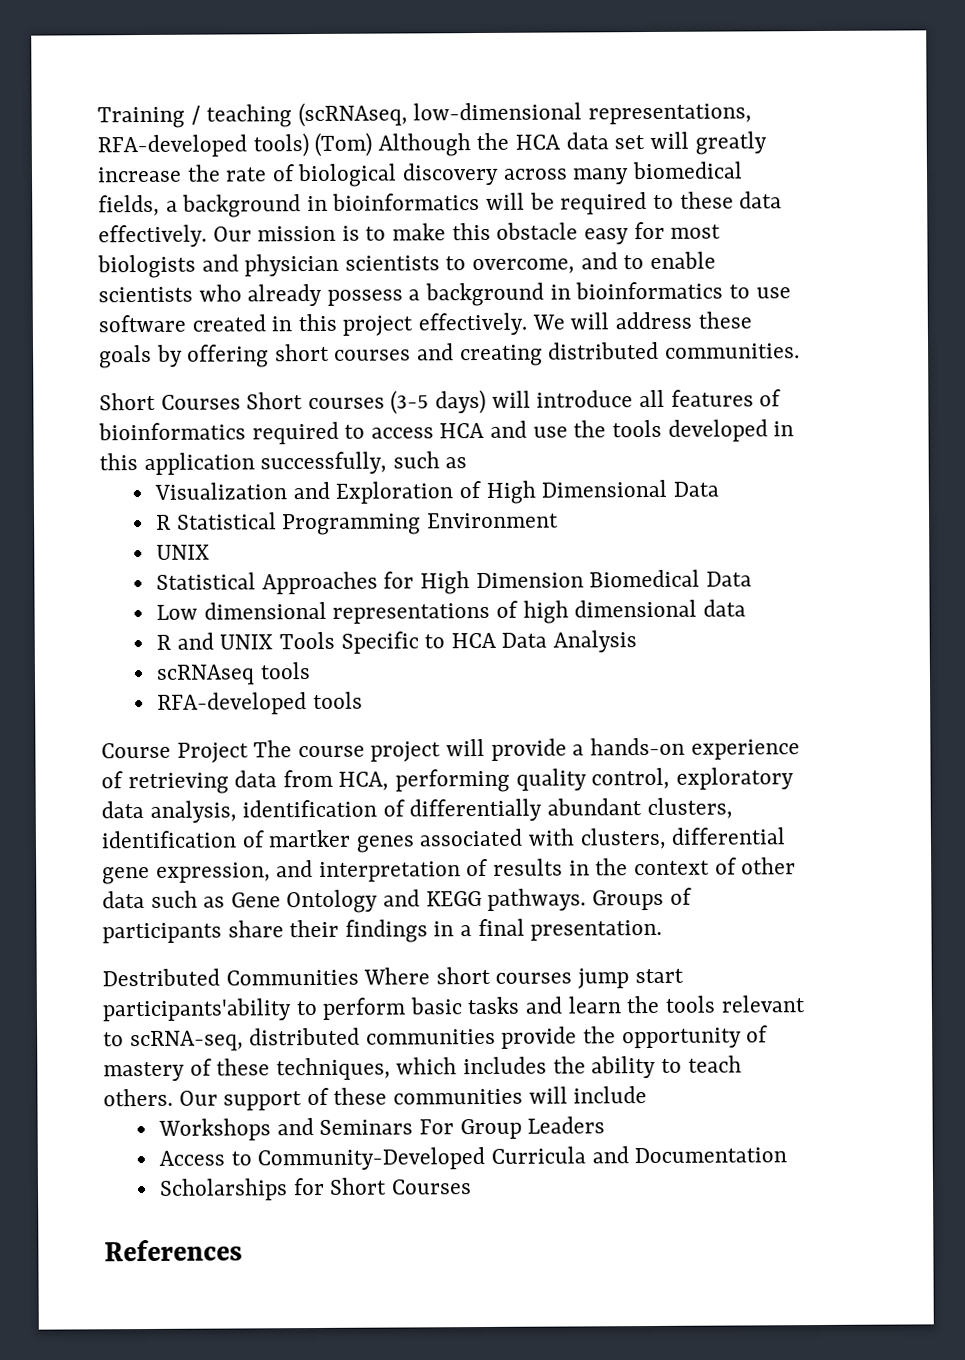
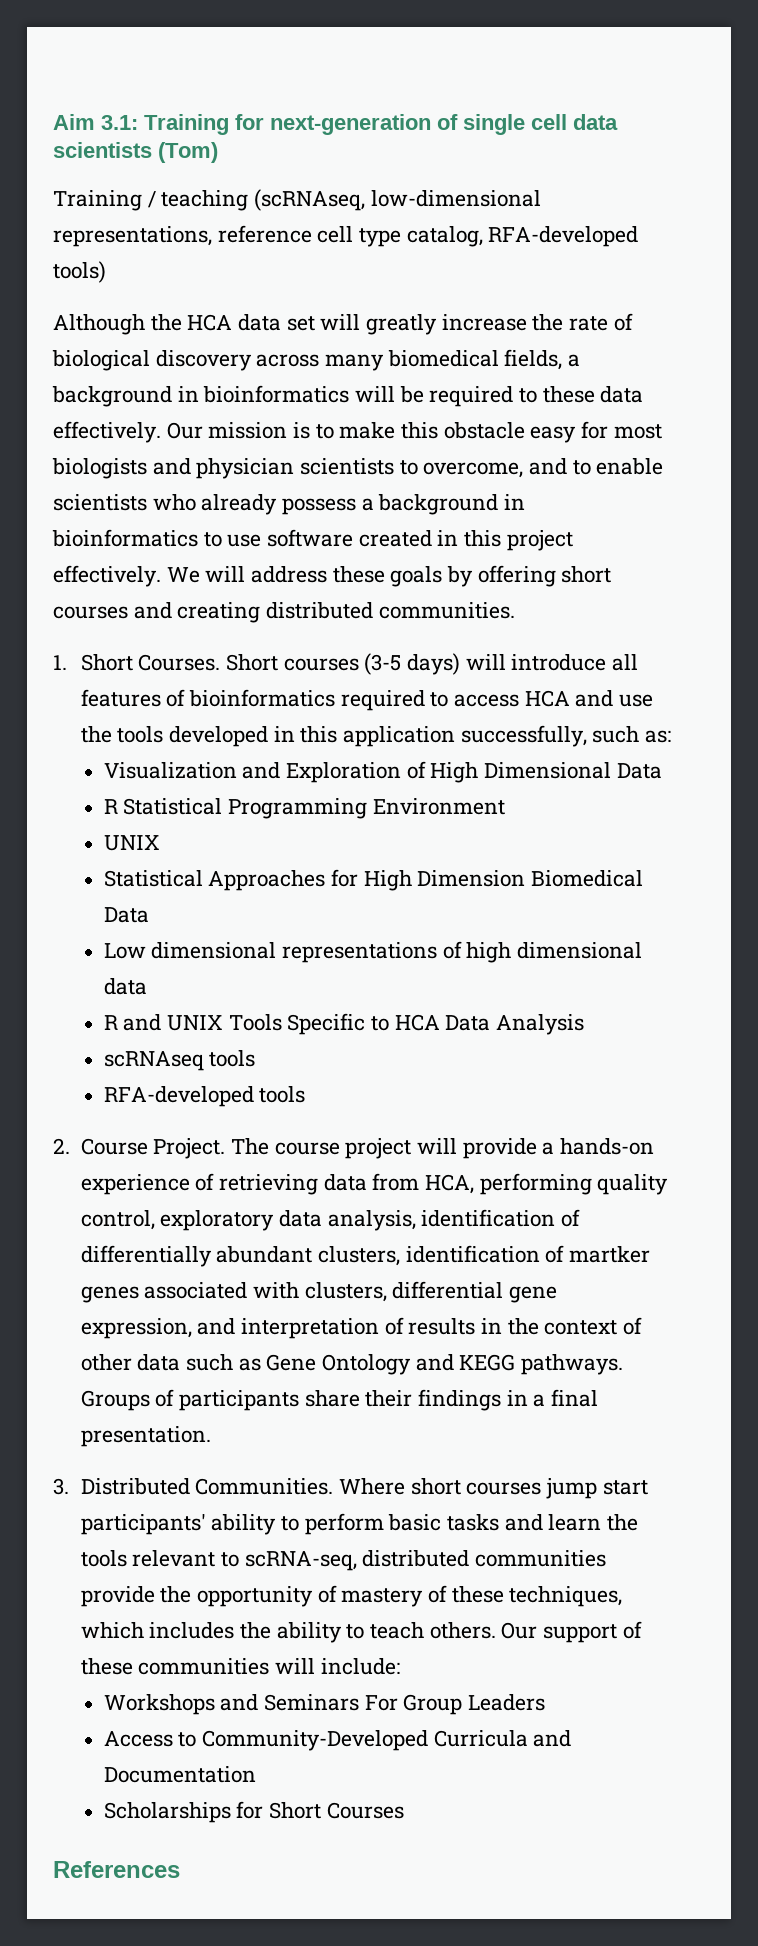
+ Aim 3.1: Training for next-generation of single cell data scientists (Tom)
- Training / teaching (scRNAseq, low-dimensional representations, RFA-developed tools) (Tom) Although the HCA data set will greatly increase the rate of biological discovery across many biomedical fields, a background in bioinformatics will be required to these data effectively.
+ Training / teaching (scRNAseq, low-dimensional representations, reference cell type catalog, RFA-developed tools)
+ Although the HCA data set will greatly increase the rate of biological discovery across many biomedical fields, a background in bioinformatics will be required to these data effectively.
- Short Courses Short courses (3-5 days) will introduce all features of bioinformatics required to access HCA and use the tools developed in this application successfully, such as
+ 1. Short Courses. Short courses (3-5 days) will introduce all features of bioinformatics required to access HCA and use the tools developed in this application successfully, such as:
- Course Project The course project will provide a hands-on experience of retrieving data from HCA, performing quality control, exploratory data analysis, identification of differentially abundant clusters, identification of martker genes associated with clusters, differential gene expression, and interpretation of results in the context of other data such as Gene Ontology and KEGG pathways.
+ 2. Course Project. The course project will provide a hands-on experience of retrieving data from HCA, performing quality control, exploratory data analysis, identification of differentially abundant clusters, identification of martker genes associated with clusters, differential gene expression, and interpretation of results in the context of other data such as Gene Ontology and KEGG pathways.
- Destributed Communities Where short courses jump start participants'ability to perform basic tasks and learn the tools relevant to scRNA-seq, distributed communities provide the opportunity of mastery of these techniques, which includes the ability to teach others.
+ 3. Distributed Communities. Where short courses jump start participants' ability to perform basic tasks and learn the tools relevant to scRNA-seq, distributed communities provide the opportunity of mastery of these techniques, which includes the ability to teach others.
- Our support of these communities will include
+ Our support of these communities will include:

